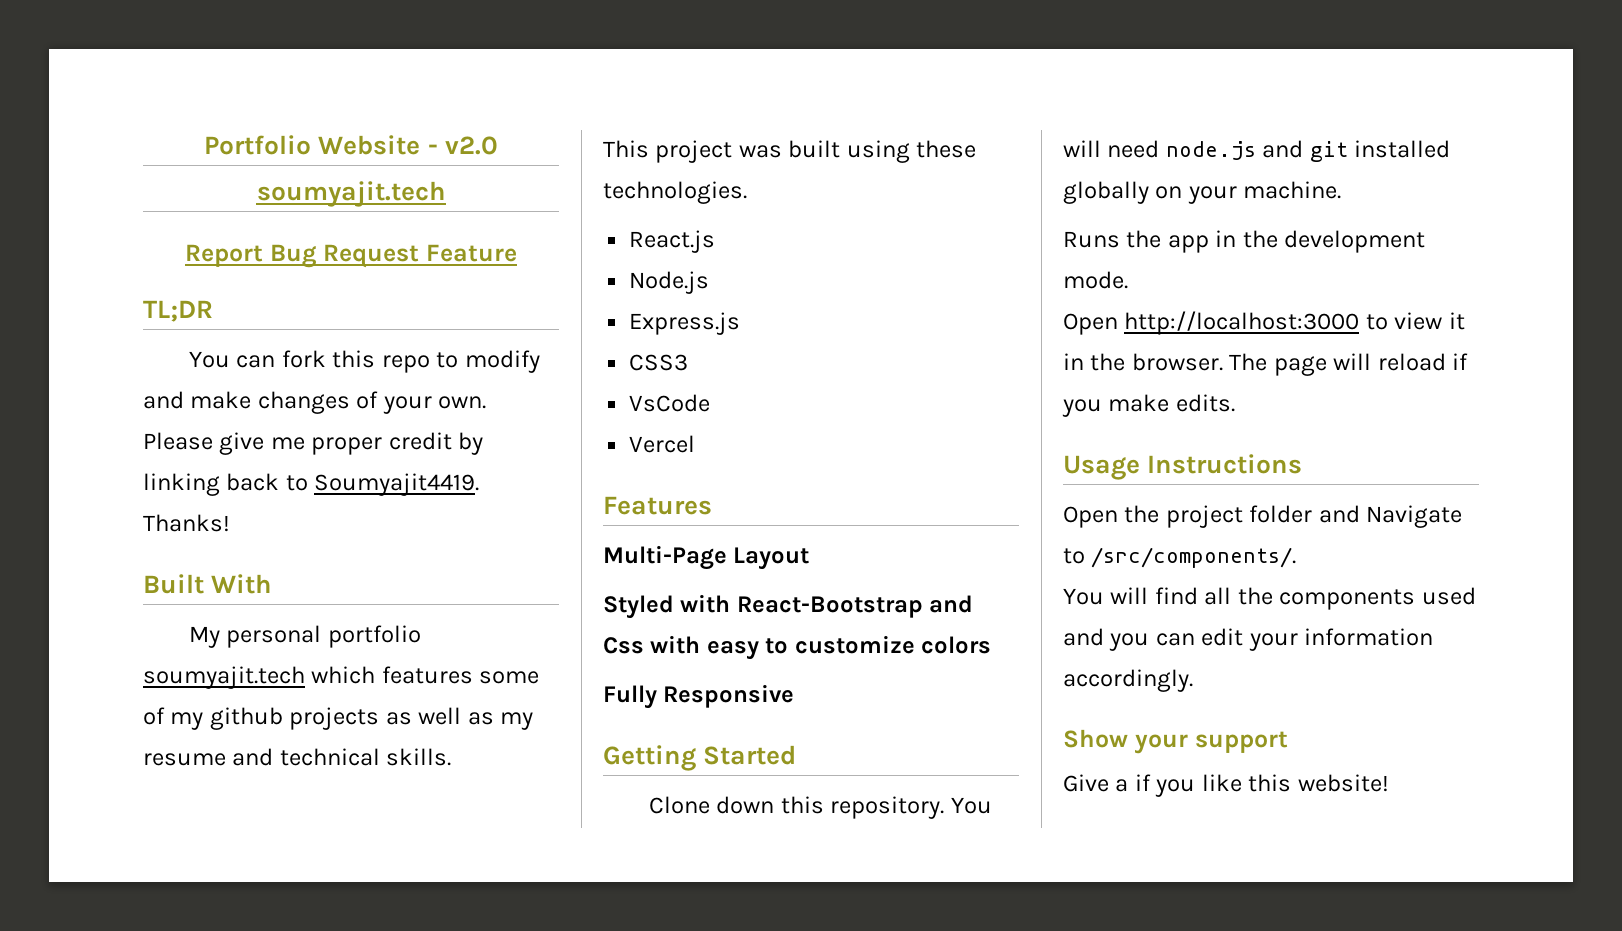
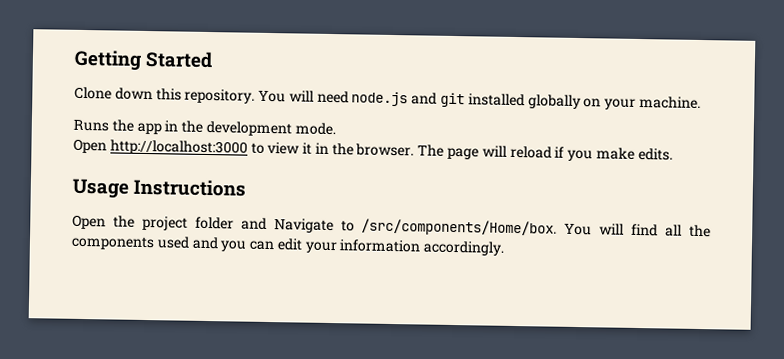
- Portfolio Website - v2.0
- soumyajit.tech
- Report Bug Request Feature
- TL;DR
- You can fork this repo to modify and make changes of your own. Please give me proper credit by linking back to Soumyajit4419. Thanks!
- Built With
- My personal portfolio soumyajit.tech which features some of my github projects as well as my resume and technical skills.
- This project was built using these technologies.
- React.js
- Node.js
- Express.js
- CSS3
- VsCode
- Vercel
- Features
- Multi-Page Layout
- Styled with React-Bootstrap and Css with easy to customize colors
- Fully Responsive
- Open the project folder and Navigate to /src/components/.
- You will find all the components used and you can edit your information accordingly.
+ Open the project folder and Navigate to /src/components/Home/box. You will find all the components used and you can edit your information accordingly.
- Show your support
- Give a if you like this website!

